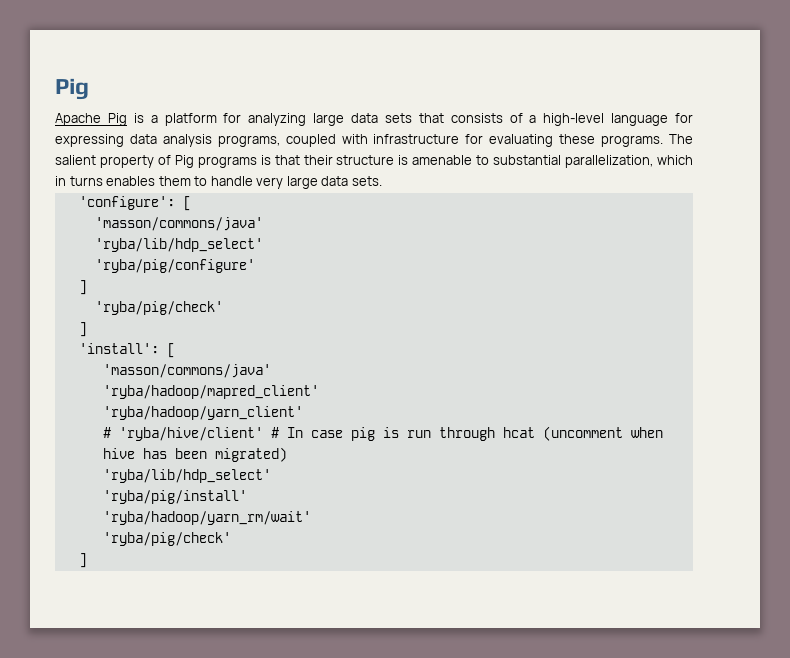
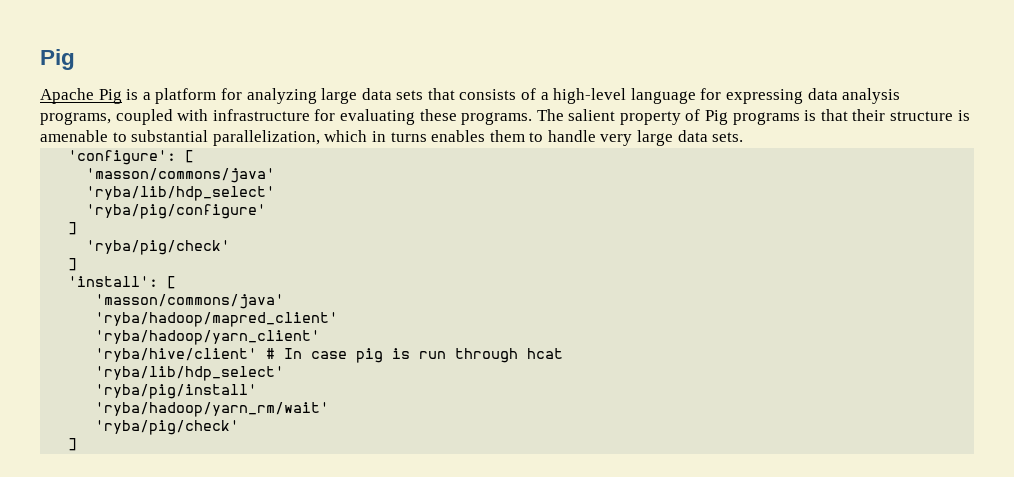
- # 'ryba/hive/client' # In case pig is run through hcat (uncomment when hive has been migrated)
+ 'ryba/hive/client' # In case pig is run through hcat

